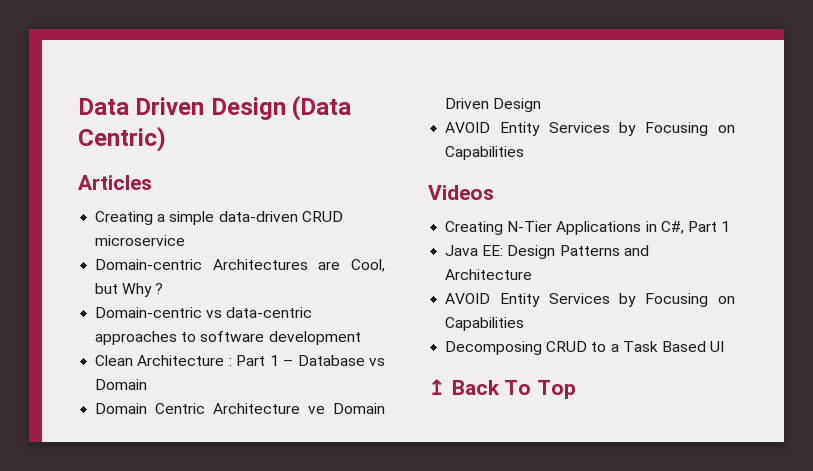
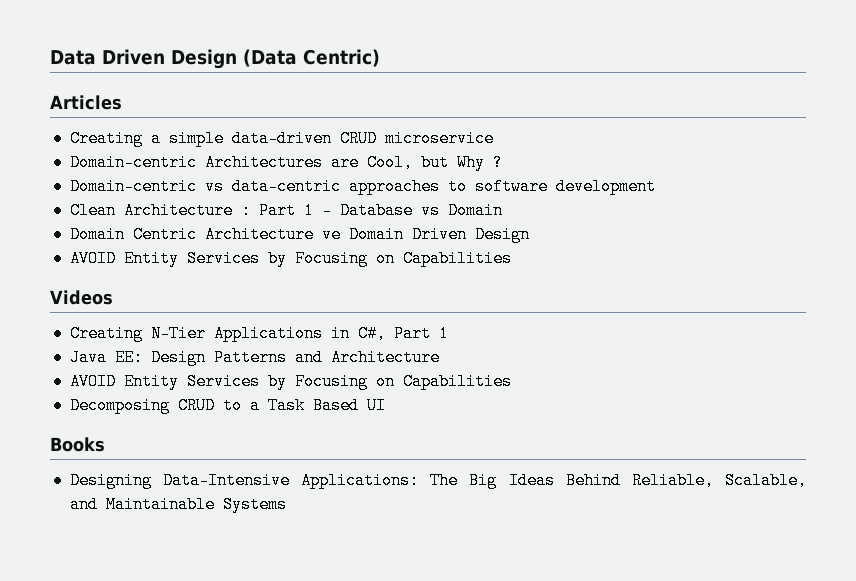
- ↥ Back To Top
+ Books
+ Designing Data-Intensive Applications: The Big Ideas Behind Reliable, Scalable, and Maintainable Systems

